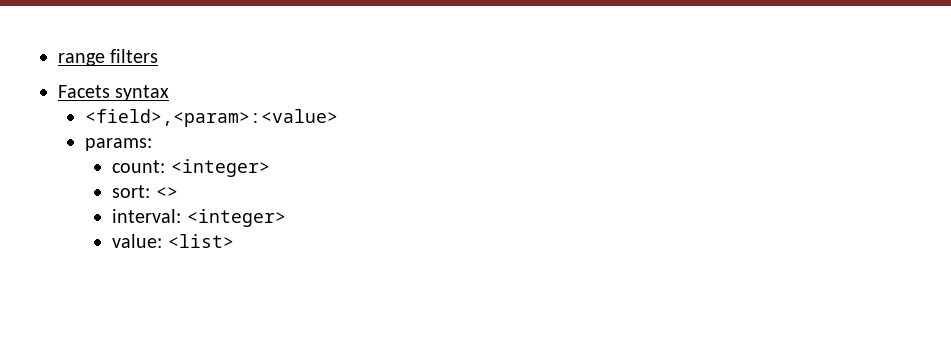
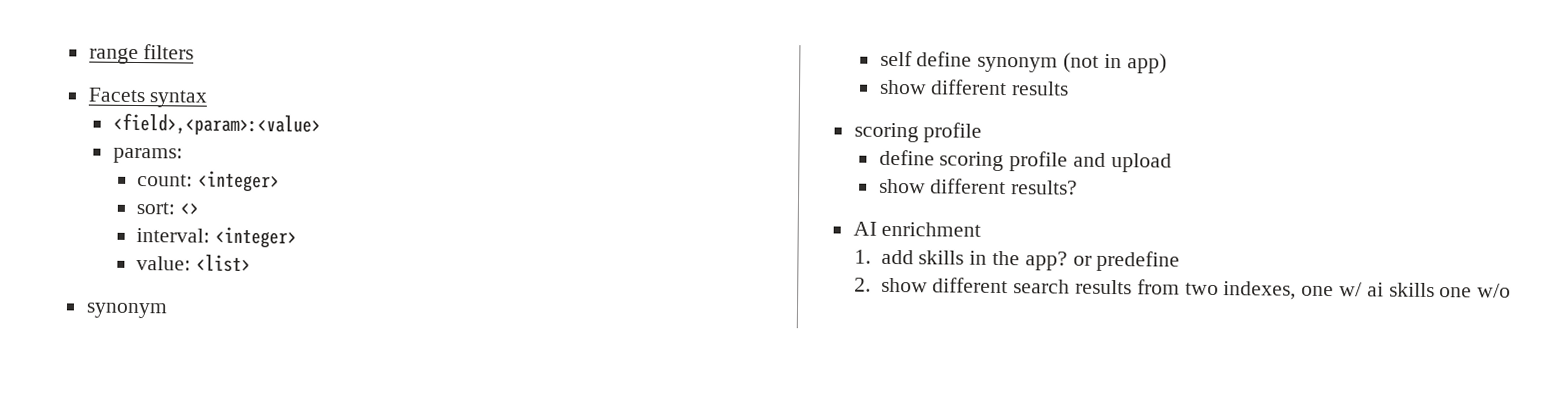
  value: <list>
+ synonym
+ self define synonym (not in app)
+ show different results
+ scoring profile
+ define scoring profile and upload
+ show different results?
+ AI enrichment
+ 1. add skills in the app? or predefine
+ 2. show different search results from two indexes, one w/ ai skills one w/o

